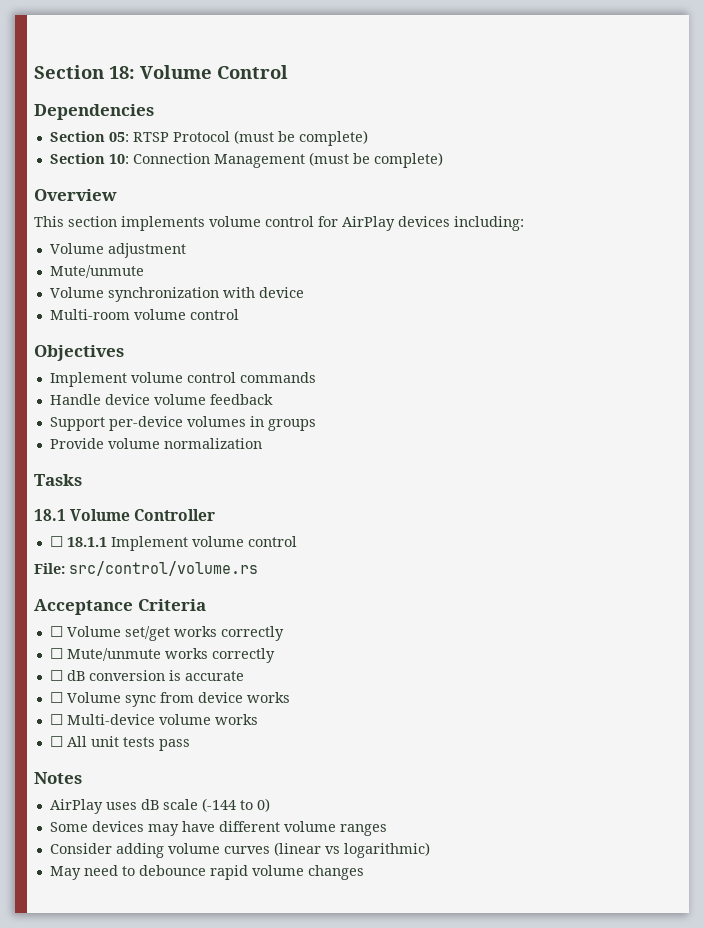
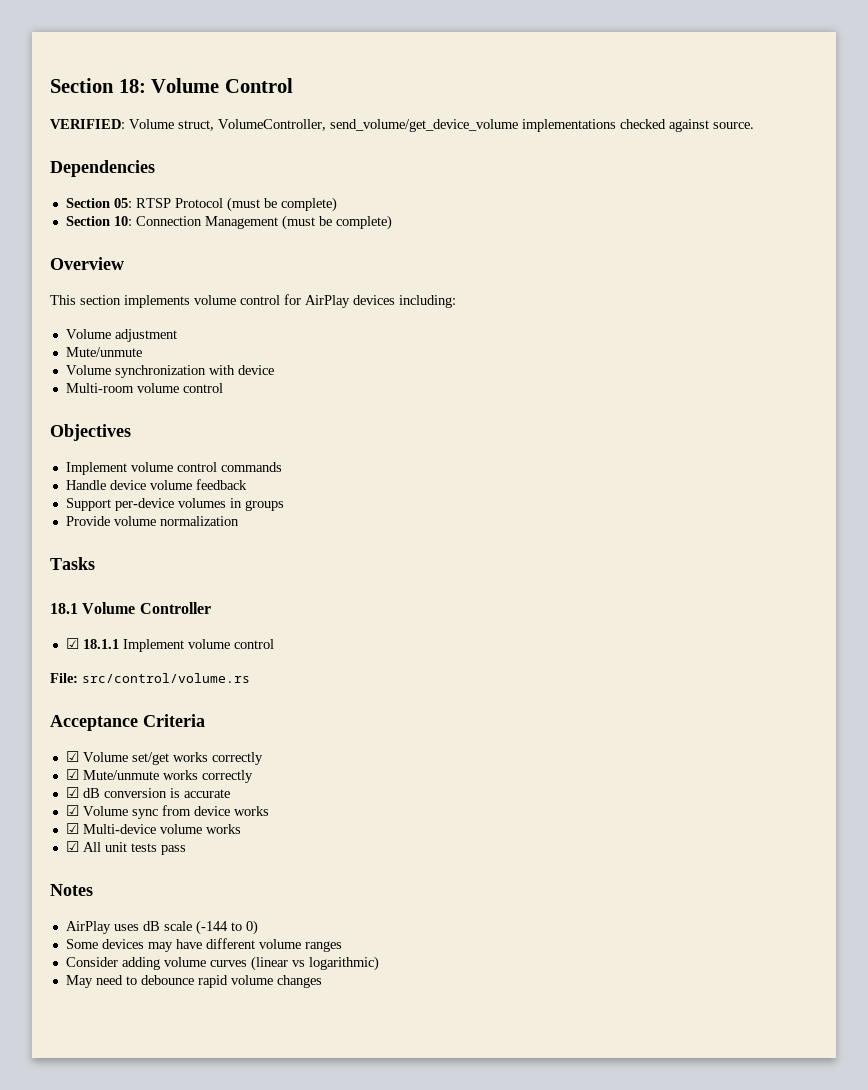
+ VERIFIED: Volume struct, VolumeController, send_volume/get_device_volume implementations checked against source.
- ☐ 18.1.1 Implement volume control
+ ☑ 18.1.1 Implement volume control
- ☐ Volume set/get works correctly
+ ☑ Volume set/get works correctly
- ☐ Mute/unmute works correctly
+ ☑ Mute/unmute works correctly
- ☐ dB conversion is accurate
+ ☑ dB conversion is accurate
- ☐ Volume sync from device works
+ ☑ Volume sync from device works
- ☐ Multi-device volume works
+ ☑ Multi-device volume works
- ☐ All unit tests pass
+ ☑ All unit tests pass

